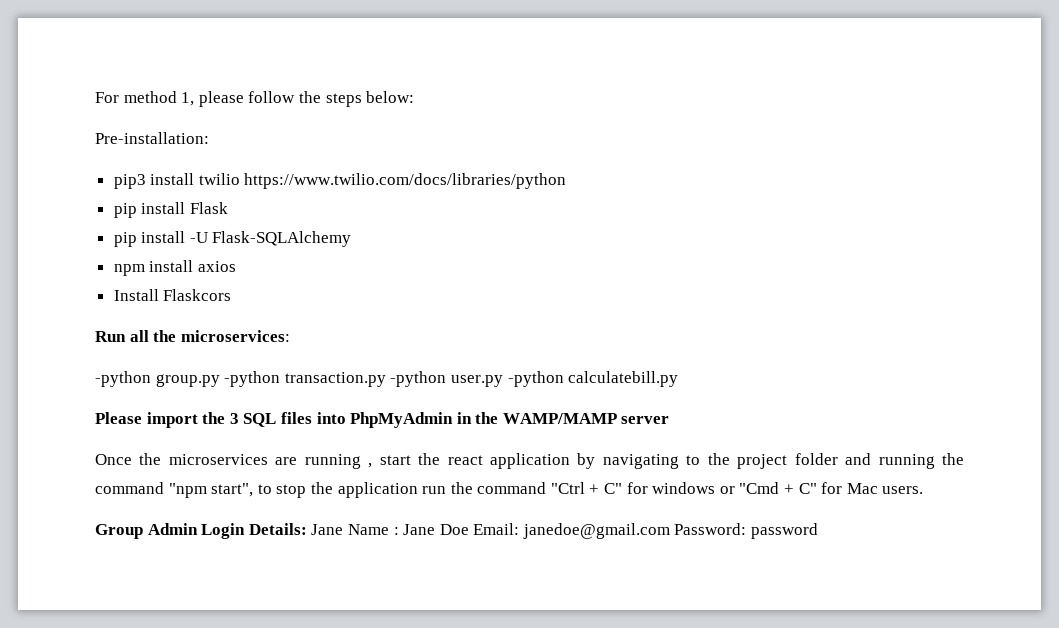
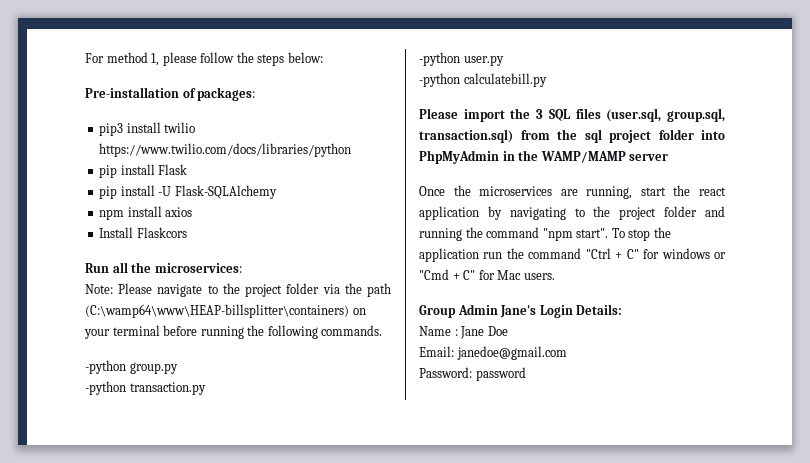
- Pre-installation:
+ Pre-installation of packages:
+ Note: Please navigate to the project folder via the path (C:\wamp64\www\HEAP-billsplitter\containers) on your terminal before running the following commands.
- -python group.py -python transaction.py -python user.py -python calculatebill.py
+ -python group.py
+ -python transaction.py
+ -python user.py
+ -python calculatebill.py
- Please import the 3 SQL files into PhpMyAdmin in the WAMP/MAMP server
+ Please import the 3 SQL files (user.sql, group.sql, transaction.sql) from the sql project folder into PhpMyAdmin in the WAMP/MAMP server
- Once the microservices are running , start the react application by navigating to the project folder and running the command "npm start", to stop the application run the command "Ctrl + C" for windows or "Cmd + C" for Mac users.
+ Once the microservices are running, start the react application by navigating to the project folder and running the command "npm start". To stop the application run the command "Ctrl + C" for windows or "Cmd + C" for Mac users.
- Group Admin Login Details: Jane Name : Jane Doe Email: janedoe@gmail.com Password: password
+ Group Admin Jane's Login Details:
+ Name : Jane Doe
+ Email: janedoe@gmail.com
+ Password: password

